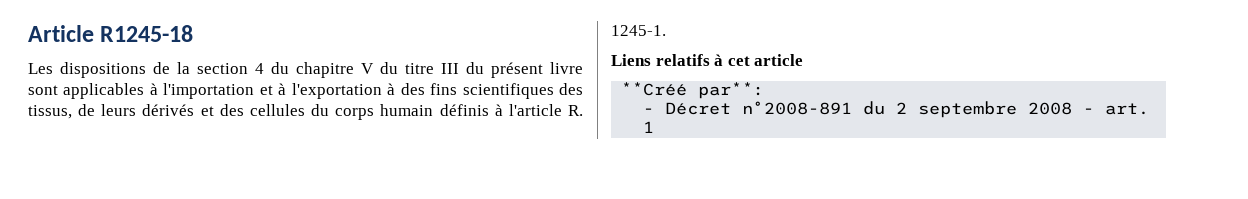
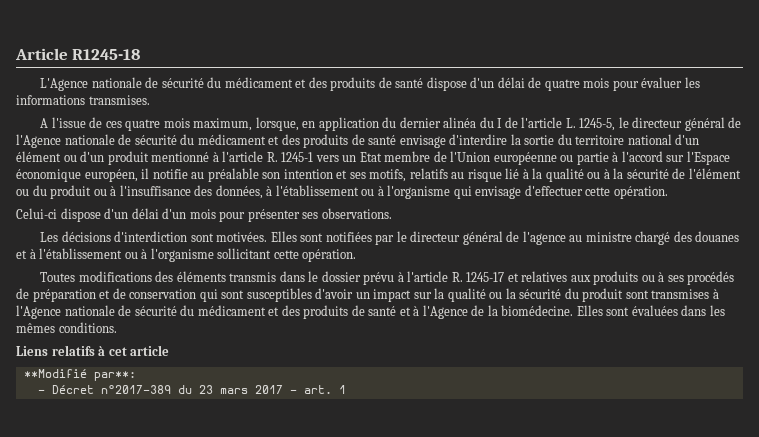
- Les dispositions de la section 4 du chapitre V du titre III du présent livre sont applicables à l'importation et à l'exportation à des fins scientifiques des tissus, de leurs dérivés et des cellules du corps humain définis à l'article R. 1245-1.
+ L'Agence nationale de sécurité du médicament et des produits de santé dispose d'un délai de quatre mois pour évaluer les informations transmises.
+ A l'issue de ces quatre mois maximum, lorsque, en application du dernier alinéa du I de l'article L. 1245-5, le directeur général de l'Agence nationale de sécurité du médicament et des produits de santé envisage d'interdire la sortie du territoire national d'un élément ou d'un produit mentionné à l'article R. 1245-1 vers un Etat membre de l'Union européenne ou partie à l'accord sur l'Espace économique européen, il notifie au préalable son intention et ses motifs, relatifs au risque lié à la qualité ou à la sécurité de l'élément ou du produit ou à l'insuffisance des données, à l'établissement ou à l'organisme qui envisage d'effectuer cette opération.
+ Celui-ci dispose d'un délai d'un mois pour présenter ses observations.
+ Les décisions d'interdiction sont motivées. Elles sont notifiées par le directeur général de l'agence au ministre chargé des douanes et à l'établissement ou à l'organisme sollicitant cette opération.
+ Toutes modifications des éléments transmis dans le dossier prévu à l'article R. 1245-17 et relatives aux produits ou à ses procédés de préparation et de conservation qui sont susceptibles d'avoir un impact sur la qualité ou la sécurité du produit sont transmises à l'Agence nationale de sécurité du médicament et des produits de santé et à l'Agence de la biomédecine. Elles sont évaluées dans les mêmes conditions.
- **Créé par**:
+ **Modifié par**:
- - Décret n°2008-891 du 2 septembre 2008 - art. 1
+ - Décret n°2017-389 du 23 mars 2017 - art. 1

